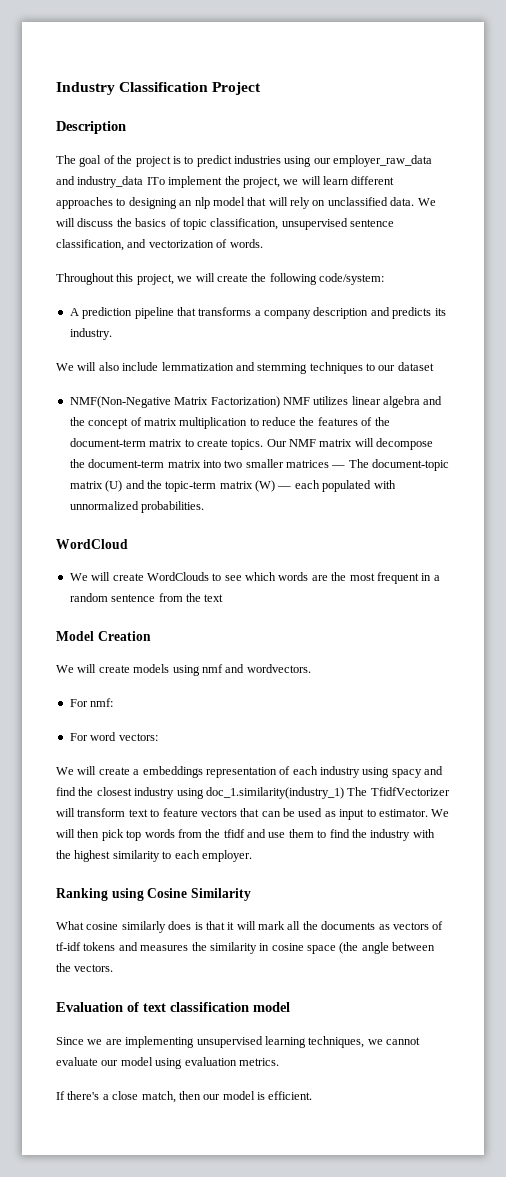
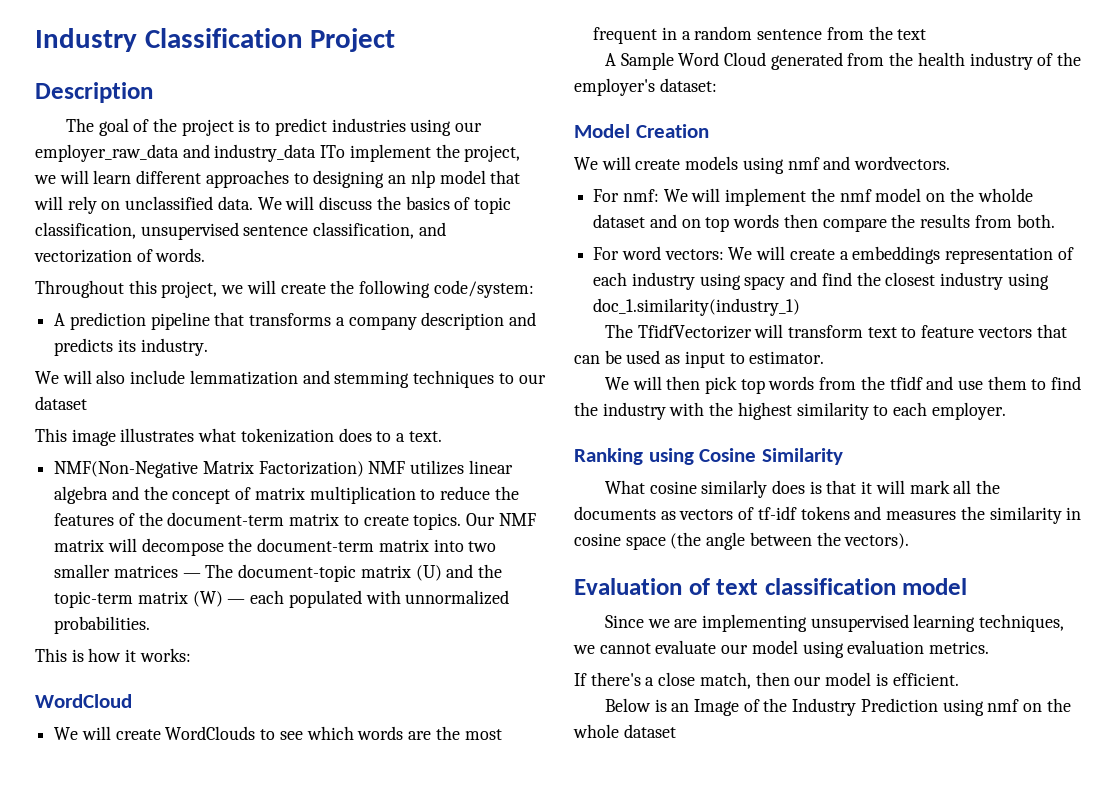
+ This image illustrates what tokenization does to a text.
+ This is how it works:
+ A Sample Word Cloud generated from the health industry of the employer's dataset:
- For nmf:
+ For nmf: We will implement the nmf model on the wholde dataset and on top words then compare the results from both.
- For word vectors:
- We will create a embeddings representation of each industry using spacy and find the closest industry using doc_1.similarity(industry_1) The TfidfVectorizer will transform text to feature vectors that can be used as input to estimator. We will then pick top words from the tfidf and use them to find the industry with the highest similarity to each employer.
+ For word vectors: We will create a embeddings representation of each industry using spacy and find the closest industry using doc_1.similarity(industry_1)
+ The TfidfVectorizer will transform text to feature vectors that can be used as input to estimator.
+ We will then pick top words from the tfidf and use them to find the industry with the highest similarity to each employer.
- What cosine similarly does is that it will mark all the documents as vectors of tf-idf tokens and measures the similarity in cosine space (the angle between the vectors.
+ What cosine similarly does is that it will mark all the documents as vectors of tf-idf tokens and measures the similarity in cosine space (the angle between the vectors).
+ Below is an Image of the Industry Prediction using nmf on the whole dataset

